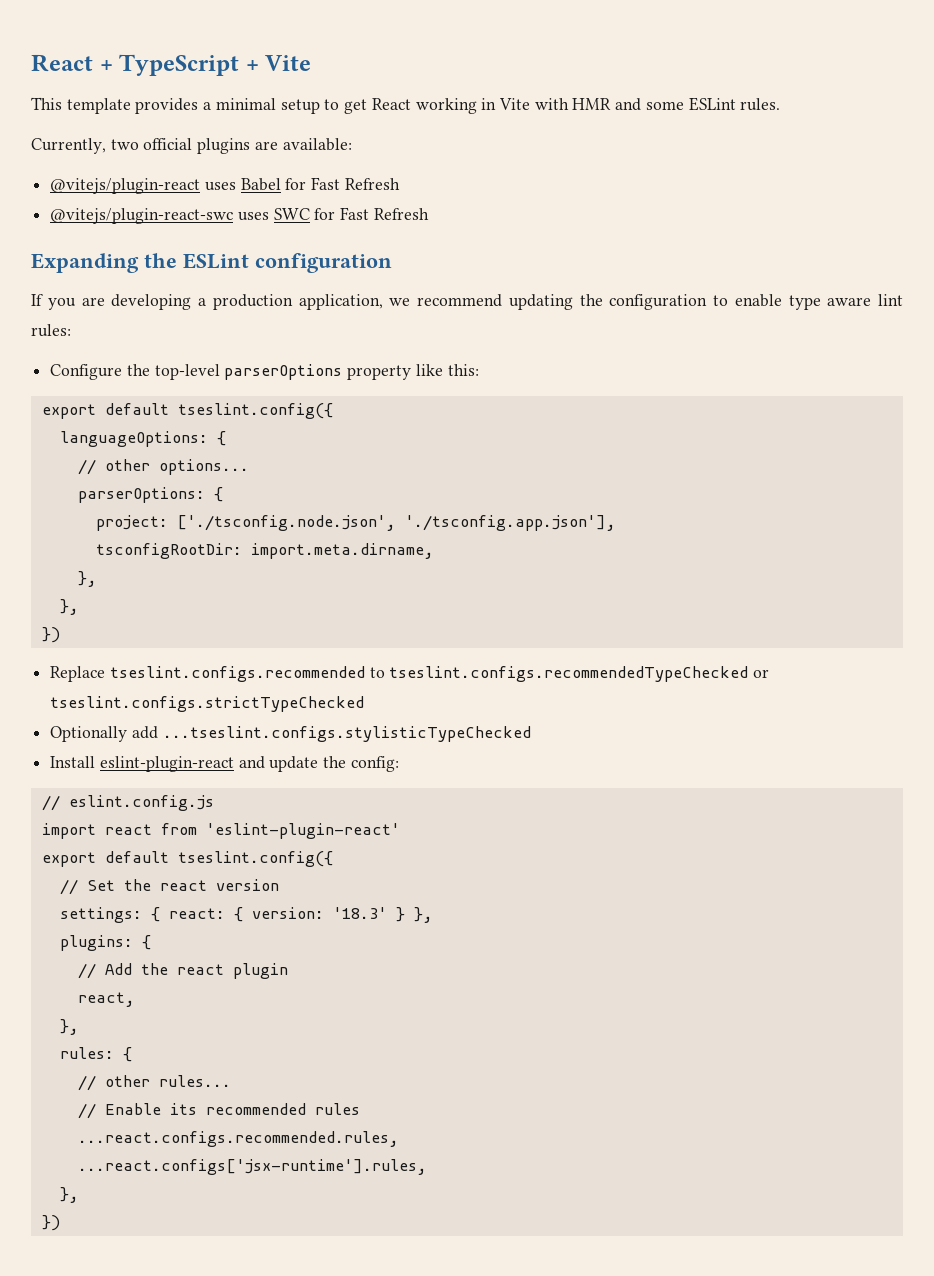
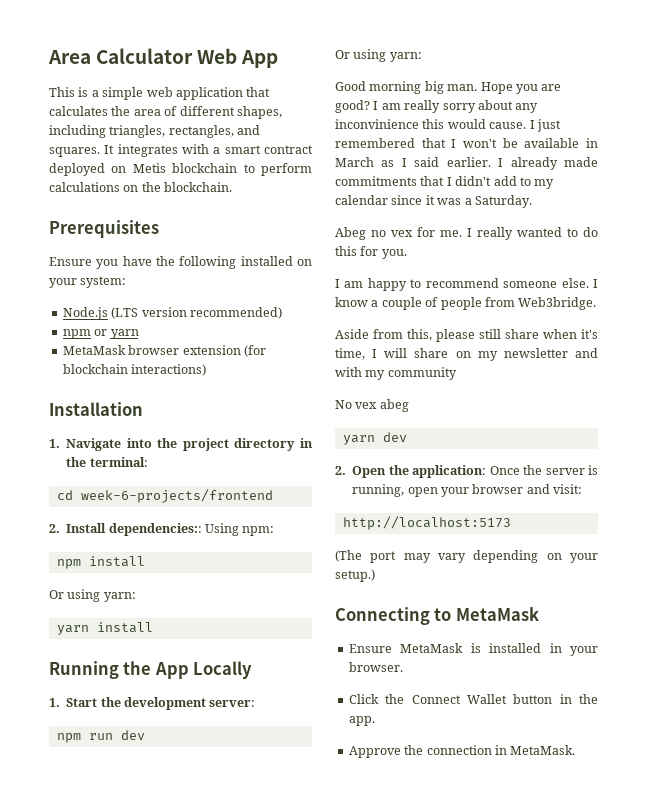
- React + TypeScript + Vite
- This template provides a minimal setup to get React working in Vite with HMR and some ESLint rules.
- Currently, two official plugins are available:
- @vitejs/plugin-react uses Babel for Fast Refresh
- @vitejs/plugin-react-swc uses SWC for Fast Refresh
- Expanding the ESLint configuration
- If you are developing a production application, we recommend updating the configuration to enable type aware lint rules:
- Configure the top-level parserOptions property like this:
- export default tseslint.config({
- languageOptions: {
- // other options...
- parserOptions: {
- project: ['./tsconfig.node.json', './tsconfig.app.json'],
- tsconfigRootDir: import.meta.dirname,
- },
- },
- })
- Replace tseslint.configs.recommended to tseslint.configs.recommendedTypeChecked or tseslint.configs.strictTypeChecked
- Optionally add ...tseslint.configs.stylisticTypeChecked
- Install eslint-plugin-react and update the config:
- // eslint.config.js
- import react from 'eslint-plugin-react'
- export default tseslint.config({
- // Set the react version
- settings: { react: { version: '18.3' } },
- plugins: {
- // Add the react plugin
- react,
- },
- rules: {
- // other rules...
- // Enable its recommended rules
- ...react.configs.recommended.rules,
- ...react.configs['jsx-runtime'].rules,
- },
- })
+ Area Calculator Web App
+ This is a simple web application that calculates the area of different shapes, including triangles, rectangles, and squares. It integrates with a smart contract deployed on Metis blockchain to perform calculations on the blockchain.
+ Prerequisites
+ Ensure you have the following installed on your system:
+ Node.js (LTS version recommended)
+ npm or yarn
+ MetaMask browser extension (for blockchain interactions)
+ Installation
+ 1. Navigate into the project directory in the terminal:
+ cd week-6-projects/frontend
+ 2. Install dependencies:: Using npm:
+ npm install
+ Or using yarn:
+ yarn install
+ Running the App Locally
+ 1. Start the development server:
+ npm run dev
+ Or using yarn:
+ Good morning big man. Hope you are good? I am really sorry about any inconvinience this would cause. I just remembered that I won't be available in March as I said earlier. I already made commitments that I didn't add to my calendar since it was a Saturday.
+ Abeg no vex for me. I really wanted to do this for you.
+ I am happy to recommend someone else. I know a couple of people from Web3bridge.
+ Aside from this, please still share when it's time, I will share on my newsletter and with my community
+ No vex abeg
+ yarn dev
+ 2. Open the application: Once the server is running, open your browser and visit:
+ http://localhost:5173
+ (The port may vary depending on your setup.)
+ Connecting to MetaMask
+ Ensure MetaMask is installed in your browser.
+ Click the Connect Wallet button in the app.
+ Approve the connection in MetaMask.

